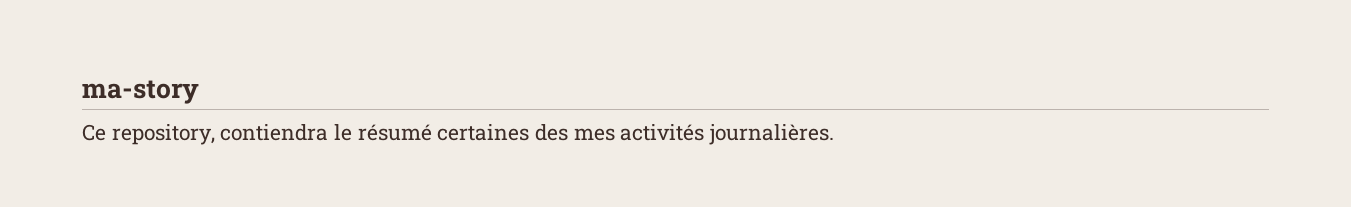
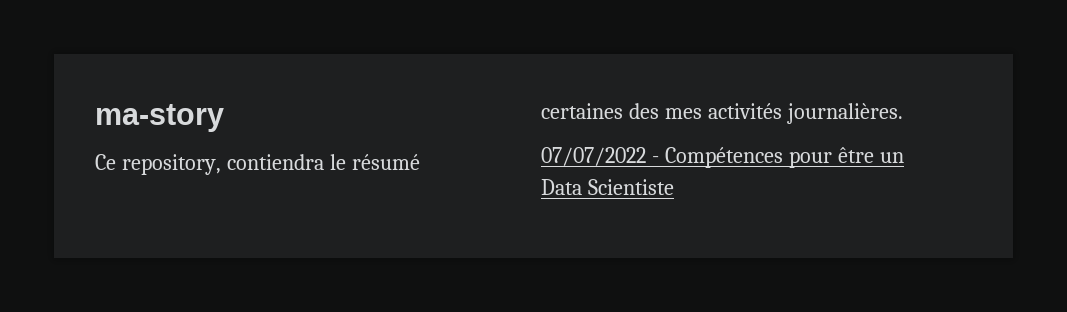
+ 07/07/2022 - Compétences pour être un Data Scientiste

